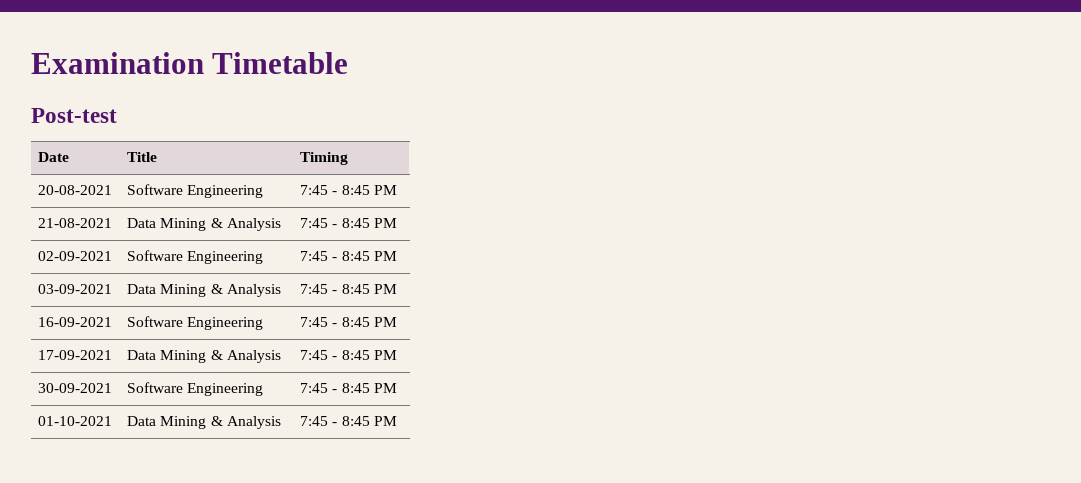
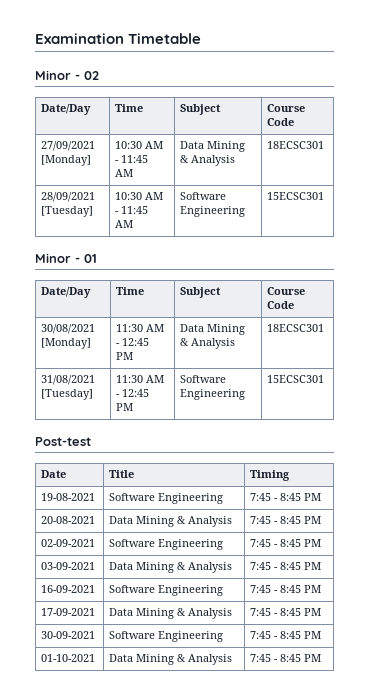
+ Minor - 02
+ Date/Day | Time | Subject | Course Code
+ 27/09/2021 [Monday] | 10:30 AM - 11:45 AM | Data Mining & Analysis | 18ECSC301
+ 28/09/2021 [Tuesday] | 10:30 AM - 11:45 AM | Software Engineering | 15ECSC301
+ Minor - 01
+ Date/Day | Time | Subject | Course Code
+ 30/08/2021 [Monday] | 11:30 AM - 12:45 PM | Data Mining & Analysis | 18ECSC301
+ 31/08/2021 [Tuesday] | 11:30 AM - 12:45 PM | Software Engineering | 15ECSC301
- 20-08-2021 | Software Engineering | 7:45 - 8:45 PM
- 21-08-2021 | Data Mining & Analysis | 7:45 - 8:45 PM
+ 19-08-2021 | Software Engineering | 7:45 - 8:45 PM
+ 20-08-2021 | Data Mining & Analysis | 7:45 - 8:45 PM

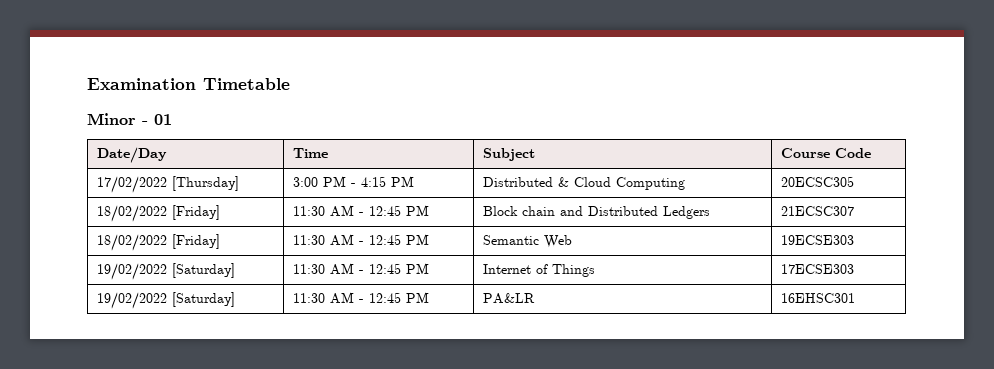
- Minor - 02
- Date/Day | Time | Subject | Course Code
- 27/09/2021 [Monday] | 10:30 AM - 11:45 AM | Data Mining & Analysis | 18ECSC301
- 28/09/2021 [Tuesday] | 10:30 AM - 11:45 AM | Software Engineering | 15ECSC301
- 30/08/2021 [Monday] | 11:30 AM - 12:45 PM | Data Mining & Analysis | 18ECSC301
- 31/08/2021 [Tuesday] | 11:30 AM - 12:45 PM | Software Engineering | 15ECSC301
- Post-test
- Date | Title | Timing
- 19-08-2021 | Software Engineering | 7:45 - 8:45 PM
- 20-08-2021 | Data Mining & Analysis | 7:45 - 8:45 PM
- 02-09-2021 | Software Engineering | 7:45 - 8:45 PM
- 03-09-2021 | Data Mining & Analysis | 7:45 - 8:45 PM
- 16-09-2021 | Software Engineering | 7:45 - 8:45 PM
- 17-09-2021 | Data Mining & Analysis | 7:45 - 8:45 PM
- 30-09-2021 | Software Engineering | 7:45 - 8:45 PM
- 01-10-2021 | Data Mining & Analysis | 7:45 - 8:45 PM
+ 17/02/2022 [Thursday] | 3:00 PM - 4:15 PM | Distributed & Cloud Computing | 20ECSC305
+ 18/02/2022 [Friday] | 11:30 AM - 12:45 PM | Block chain and Distributed Ledgers | 21ECSC307
+ 18/02/2022 [Friday] | 11:30 AM - 12:45 PM | Semantic Web | 19ECSE303
+ 19/02/2022 [Saturday] | 11:30 AM - 12:45 PM | Internet of Things | 17ECSE303
+ 19/02/2022 [Saturday] | 11:30 AM - 12:45 PM | PA&LR | 16EHSC301

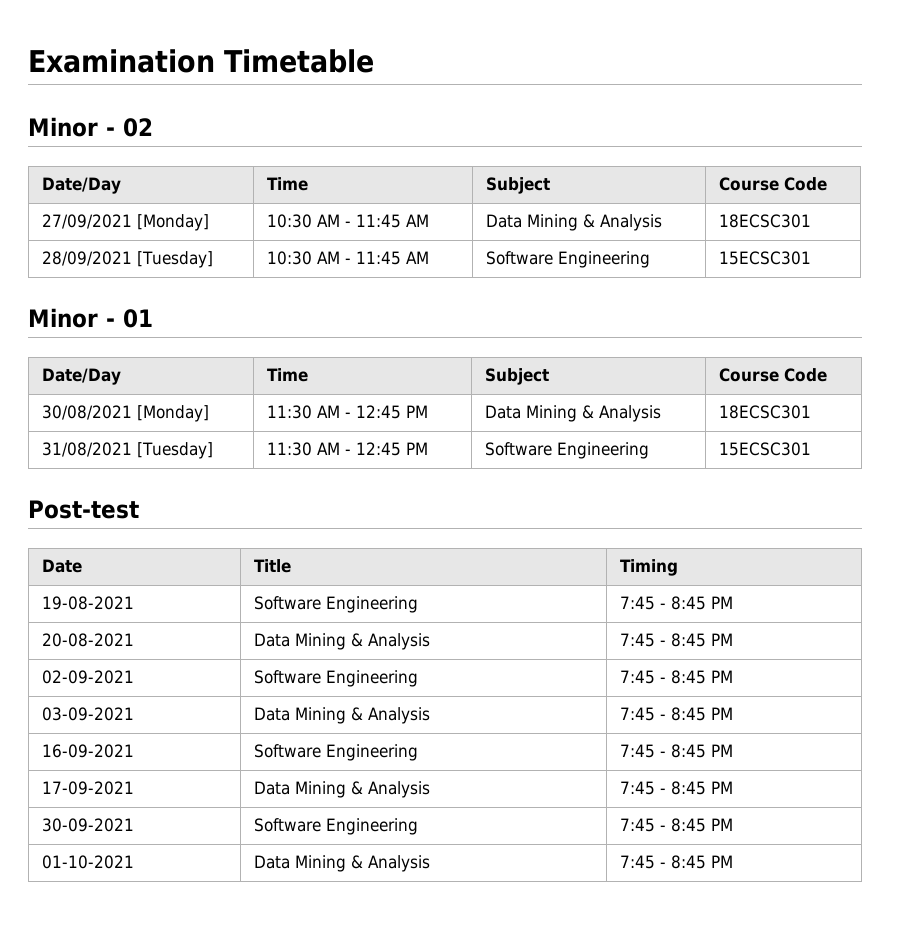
+ Minor - 02
+ Date/Day | Time | Subject | Course Code
+ 27/09/2021 [Monday] | 10:30 AM - 11:45 AM | Data Mining & Analysis | 18ECSC301
+ 28/09/2021 [Tuesday] | 10:30 AM - 11:45 AM | Software Engineering | 15ECSC301
- 17/02/2022 [Thursday] | 3:00 PM - 4:15 PM | Distributed & Cloud Computing | 20ECSC305
- 18/02/2022 [Friday] | 11:30 AM - 12:45 PM | Block chain and Distributed Ledgers | 21ECSC307
- 18/02/2022 [Friday] | 11:30 AM - 12:45 PM | Semantic Web | 19ECSE303
- 19/02/2022 [Saturday] | 11:30 AM - 12:45 PM | Internet of Things | 17ECSE303
- 19/02/2022 [Saturday] | 11:30 AM - 12:45 PM | PA&LR | 16EHSC301
+ 30/08/2021 [Monday] | 11:30 AM - 12:45 PM | Data Mining & Analysis | 18ECSC301
+ 31/08/2021 [Tuesday] | 11:30 AM - 12:45 PM | Software Engineering | 15ECSC301
+ Post-test
+ Date | Title | Timing
+ 19-08-2021 | Software Engineering | 7:45 - 8:45 PM
+ 20-08-2021 | Data Mining & Analysis | 7:45 - 8:45 PM
+ 02-09-2021 | Software Engineering | 7:45 - 8:45 PM
+ 03-09-2021 | Data Mining & Analysis | 7:45 - 8:45 PM
+ 16-09-2021 | Software Engineering | 7:45 - 8:45 PM
+ 17-09-2021 | Data Mining & Analysis | 7:45 - 8:45 PM
+ 30-09-2021 | Software Engineering | 7:45 - 8:45 PM
+ 01-10-2021 | Data Mining & Analysis | 7:45 - 8:45 PM

